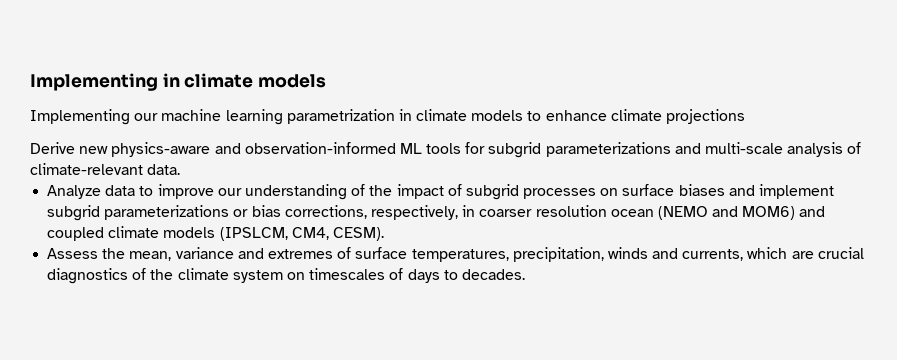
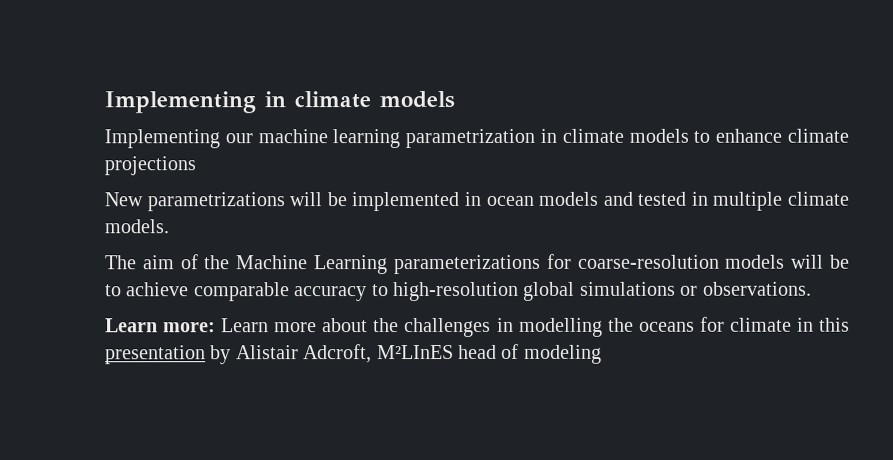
- Derive new physics-aware and observation-informed ML tools for subgrid parameterizations and multi-scale analysis of climate-relevant data.
- Analyze data to improve our understanding of the impact of subgrid processes on surface biases and implement subgrid parameterizations or bias corrections, respectively, in coarser resolution ocean (NEMO and MOM6) and coupled climate models (IPSLCM, CM4, CESM).
- Assess the mean, variance and extremes of surface temperatures, precipitation, winds and currents, which are crucial diagnostics of the climate system on timescales of days to decades.
+ New parametrizations will be implemented in ocean models and tested in multiple climate models.
+ The aim of the Machine Learning parameterizations for coarse-resolution models will be to achieve comparable accuracy to high-resolution global simulations or observations.
+ Learn more: Learn more about the challenges in modelling the oceans for climate in this presentation by Alistair Adcroft, M²LInES head of modeling

